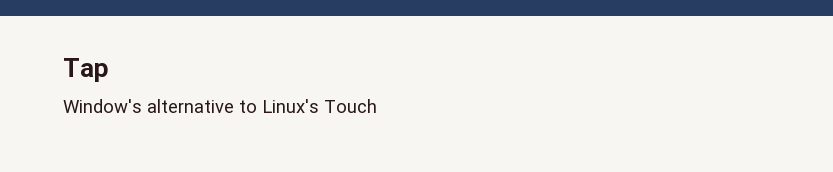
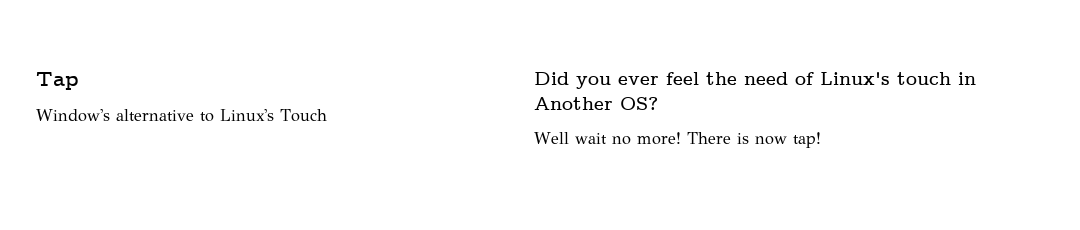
+ Did you ever feel the need of Linux's touch in Another OS?
+ Well wait no more! There is now tap!

